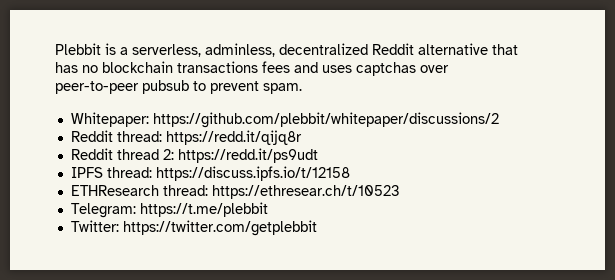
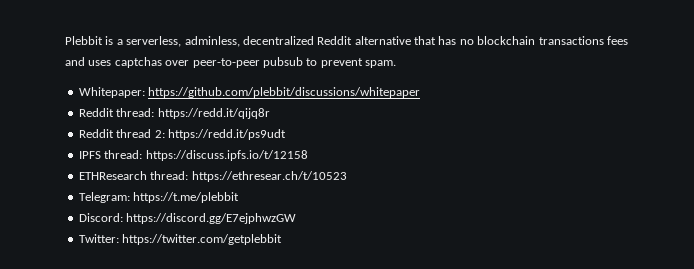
- Whitepaper: https://github.com/plebbit/whitepaper/discussions/2
+ Whitepaper: https://github.com/plebbit/discussions/whitepaper
+ Discord: https://discord.gg/E7ejphwzGW

